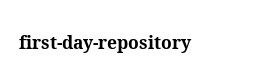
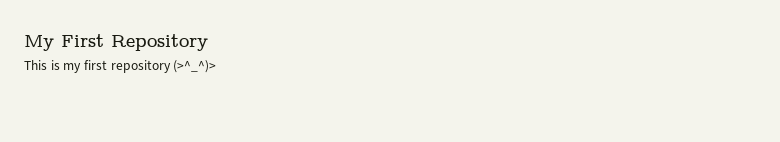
- first-day-repository
+ My First Repository
+ This is my first repository (>^_^)>

